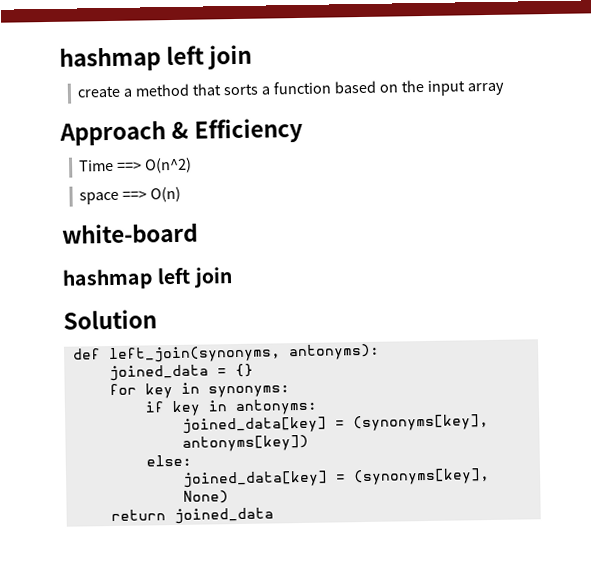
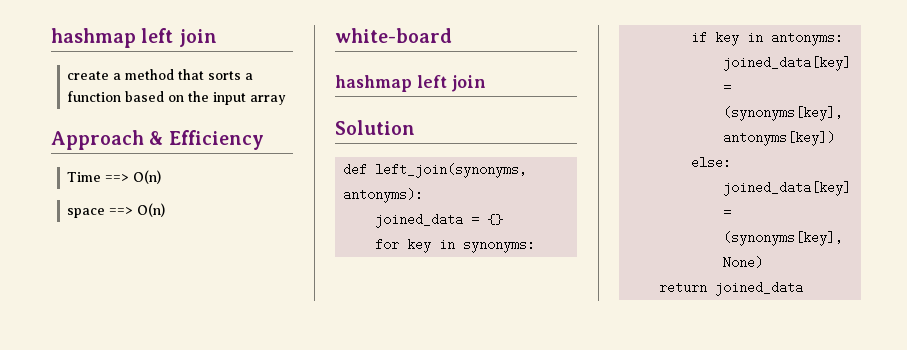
- Time ==> O(n^2)
+ Time ==> O(n)

